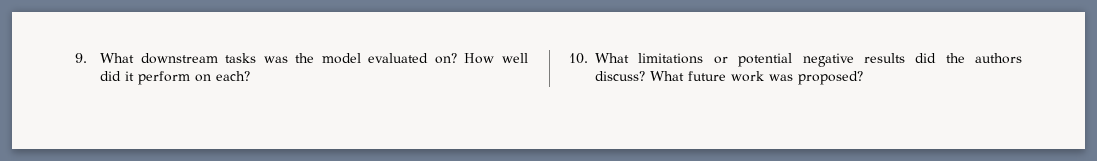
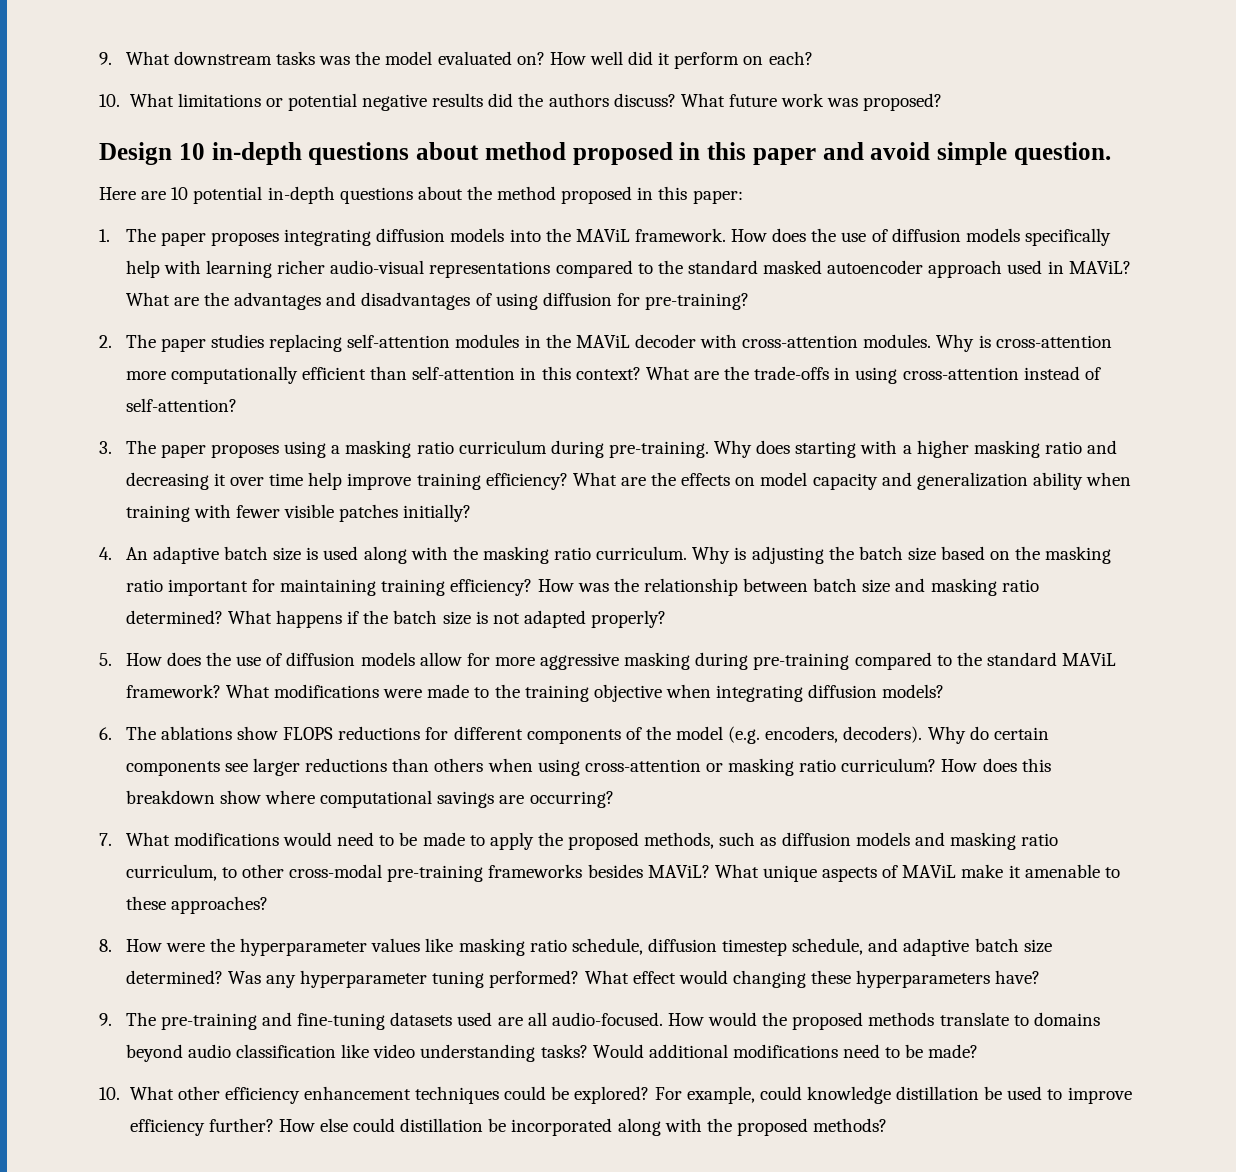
+ Design 10 in-depth questions about method proposed in this paper and avoid simple question.
+ Here are 10 potential in-depth questions about the method proposed in this paper:
+ 1. The paper proposes integrating diffusion models into the MAViL framework. How does the use of diffusion models specifically help with learning richer audio-visual representations compared to the standard masked autoencoder approach used in MAViL? What are the advantages and disadvantages of using diffusion for pre-training?
+ 2. The paper studies replacing self-attention modules in the MAViL decoder with cross-attention modules. Why is cross-attention more computationally efficient than self-attention in this context? What are the trade-offs in using cross-attention instead of self-attention?
+ 3. The paper proposes using a masking ratio curriculum during pre-training. Why does starting with a higher masking ratio and decreasing it over time help improve training efficiency? What are the effects on model capacity and generalization ability when training with fewer visible patches initially?
+ 4. An adaptive batch size is used along with the masking ratio curriculum. Why is adjusting the batch size based on the masking ratio important for maintaining training efficiency? How was the relationship between batch size and masking ratio determined? What happens if the batch size is not adapted properly?
+ 5. How does the use of diffusion models allow for more aggressive masking during pre-training compared to the standard MAViL framework? What modifications were made to the training objective when integrating diffusion models?
+ 6. The ablations show FLOPS reductions for different components of the model (e.g. encoders, decoders). Why do certain components see larger reductions than others when using cross-attention or masking ratio curriculum? How does this breakdown show where computational savings are occurring?
+ 7. What modifications would need to be made to apply the proposed methods, such as diffusion models and masking ratio curriculum, to other cross-modal pre-training frameworks besides MAViL? What unique aspects of MAViL make it amenable to these approaches?
+ 8. How were the hyperparameter values like masking ratio schedule, diffusion timestep schedule, and adaptive batch size determined? Was any hyperparameter tuning performed? What effect would changing these hyperparameters have?
+ 9. The pre-training and fine-tuning datasets used are all audio-focused. How would the proposed methods translate to domains beyond audio classification like video understanding tasks? Would additional modifications need to be made?
+ 10. What other efficiency enhancement techniques could be explored? For example, could knowledge distillation be used to improve efficiency further? How else could distillation be incorporated along with the proposed methods?

